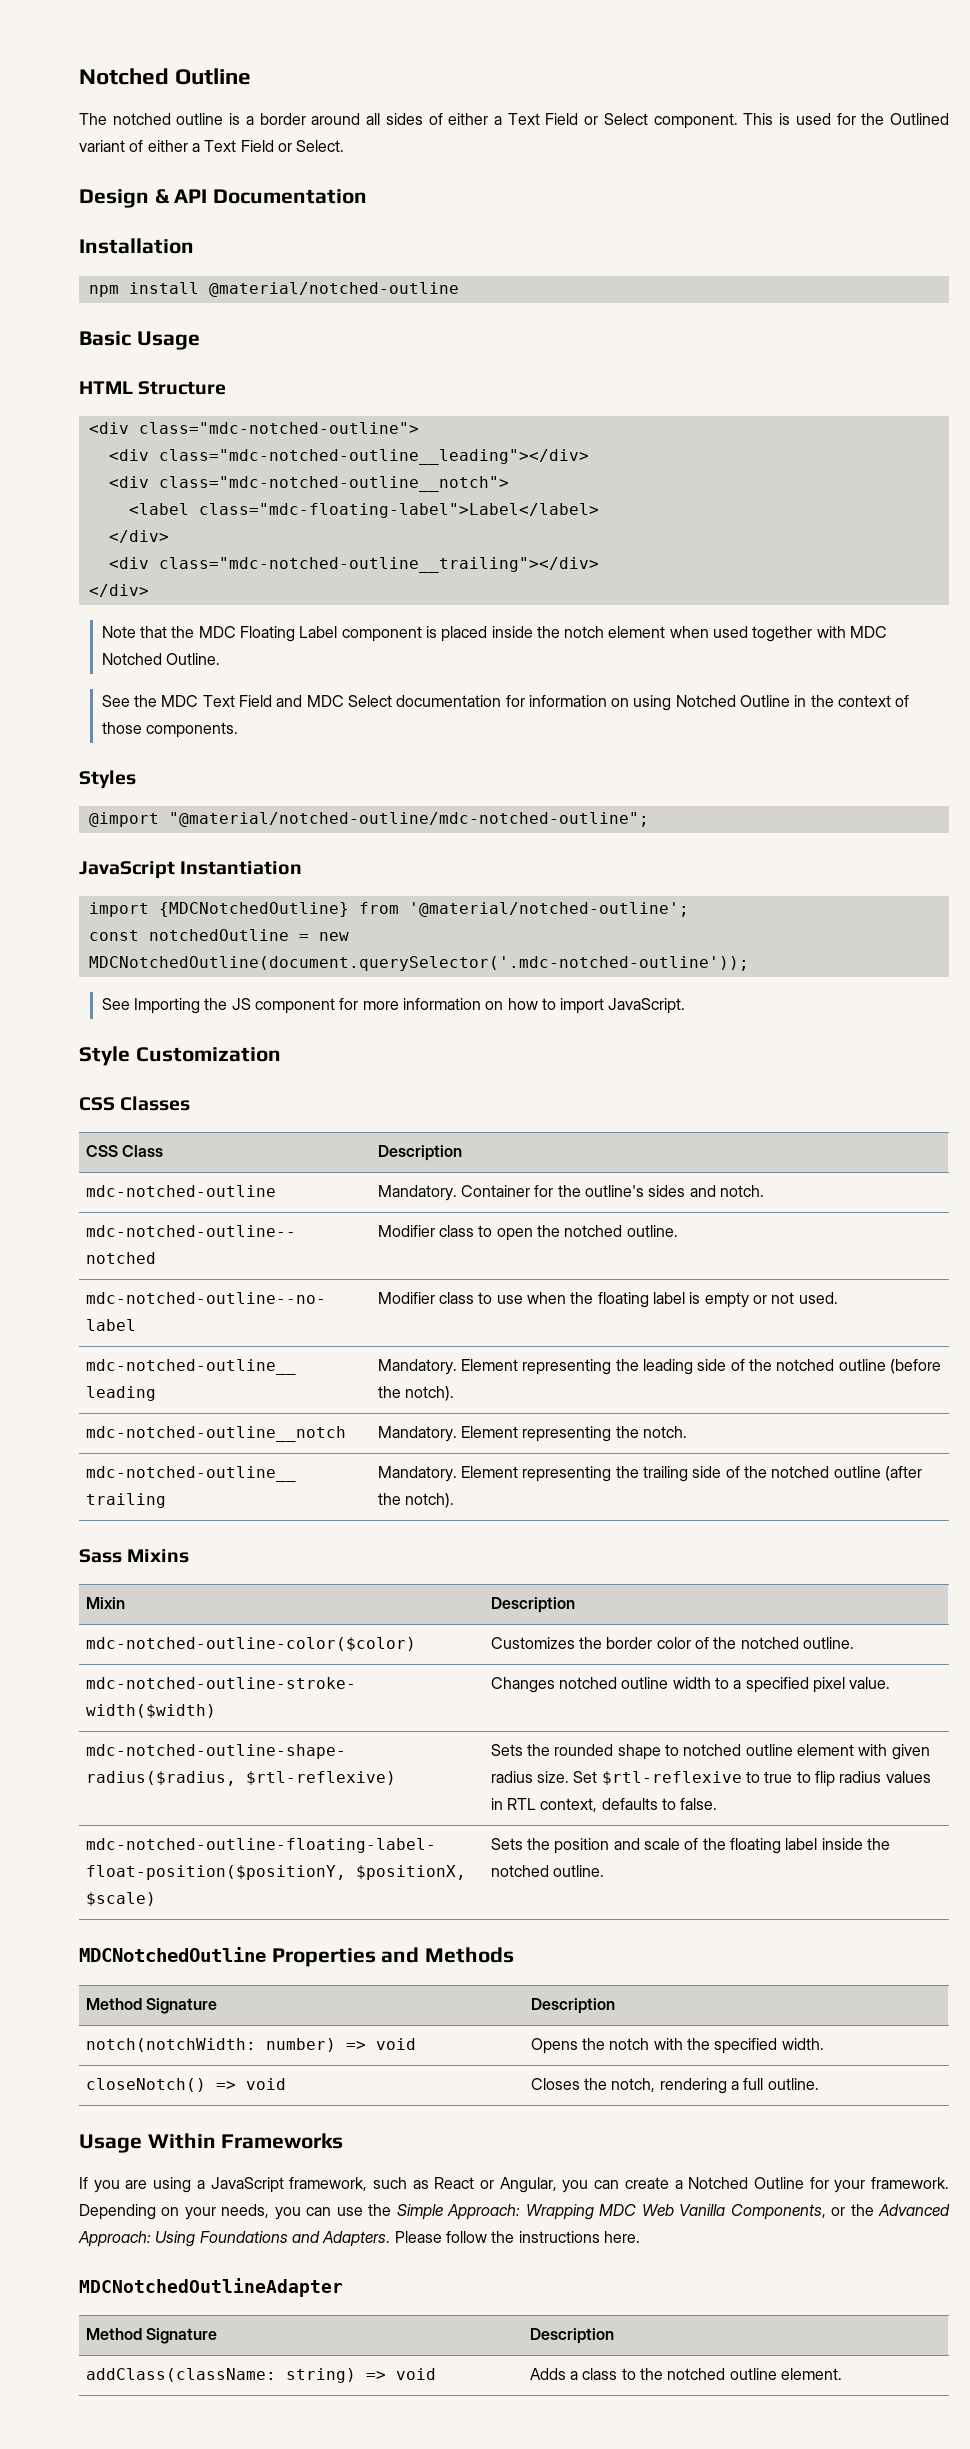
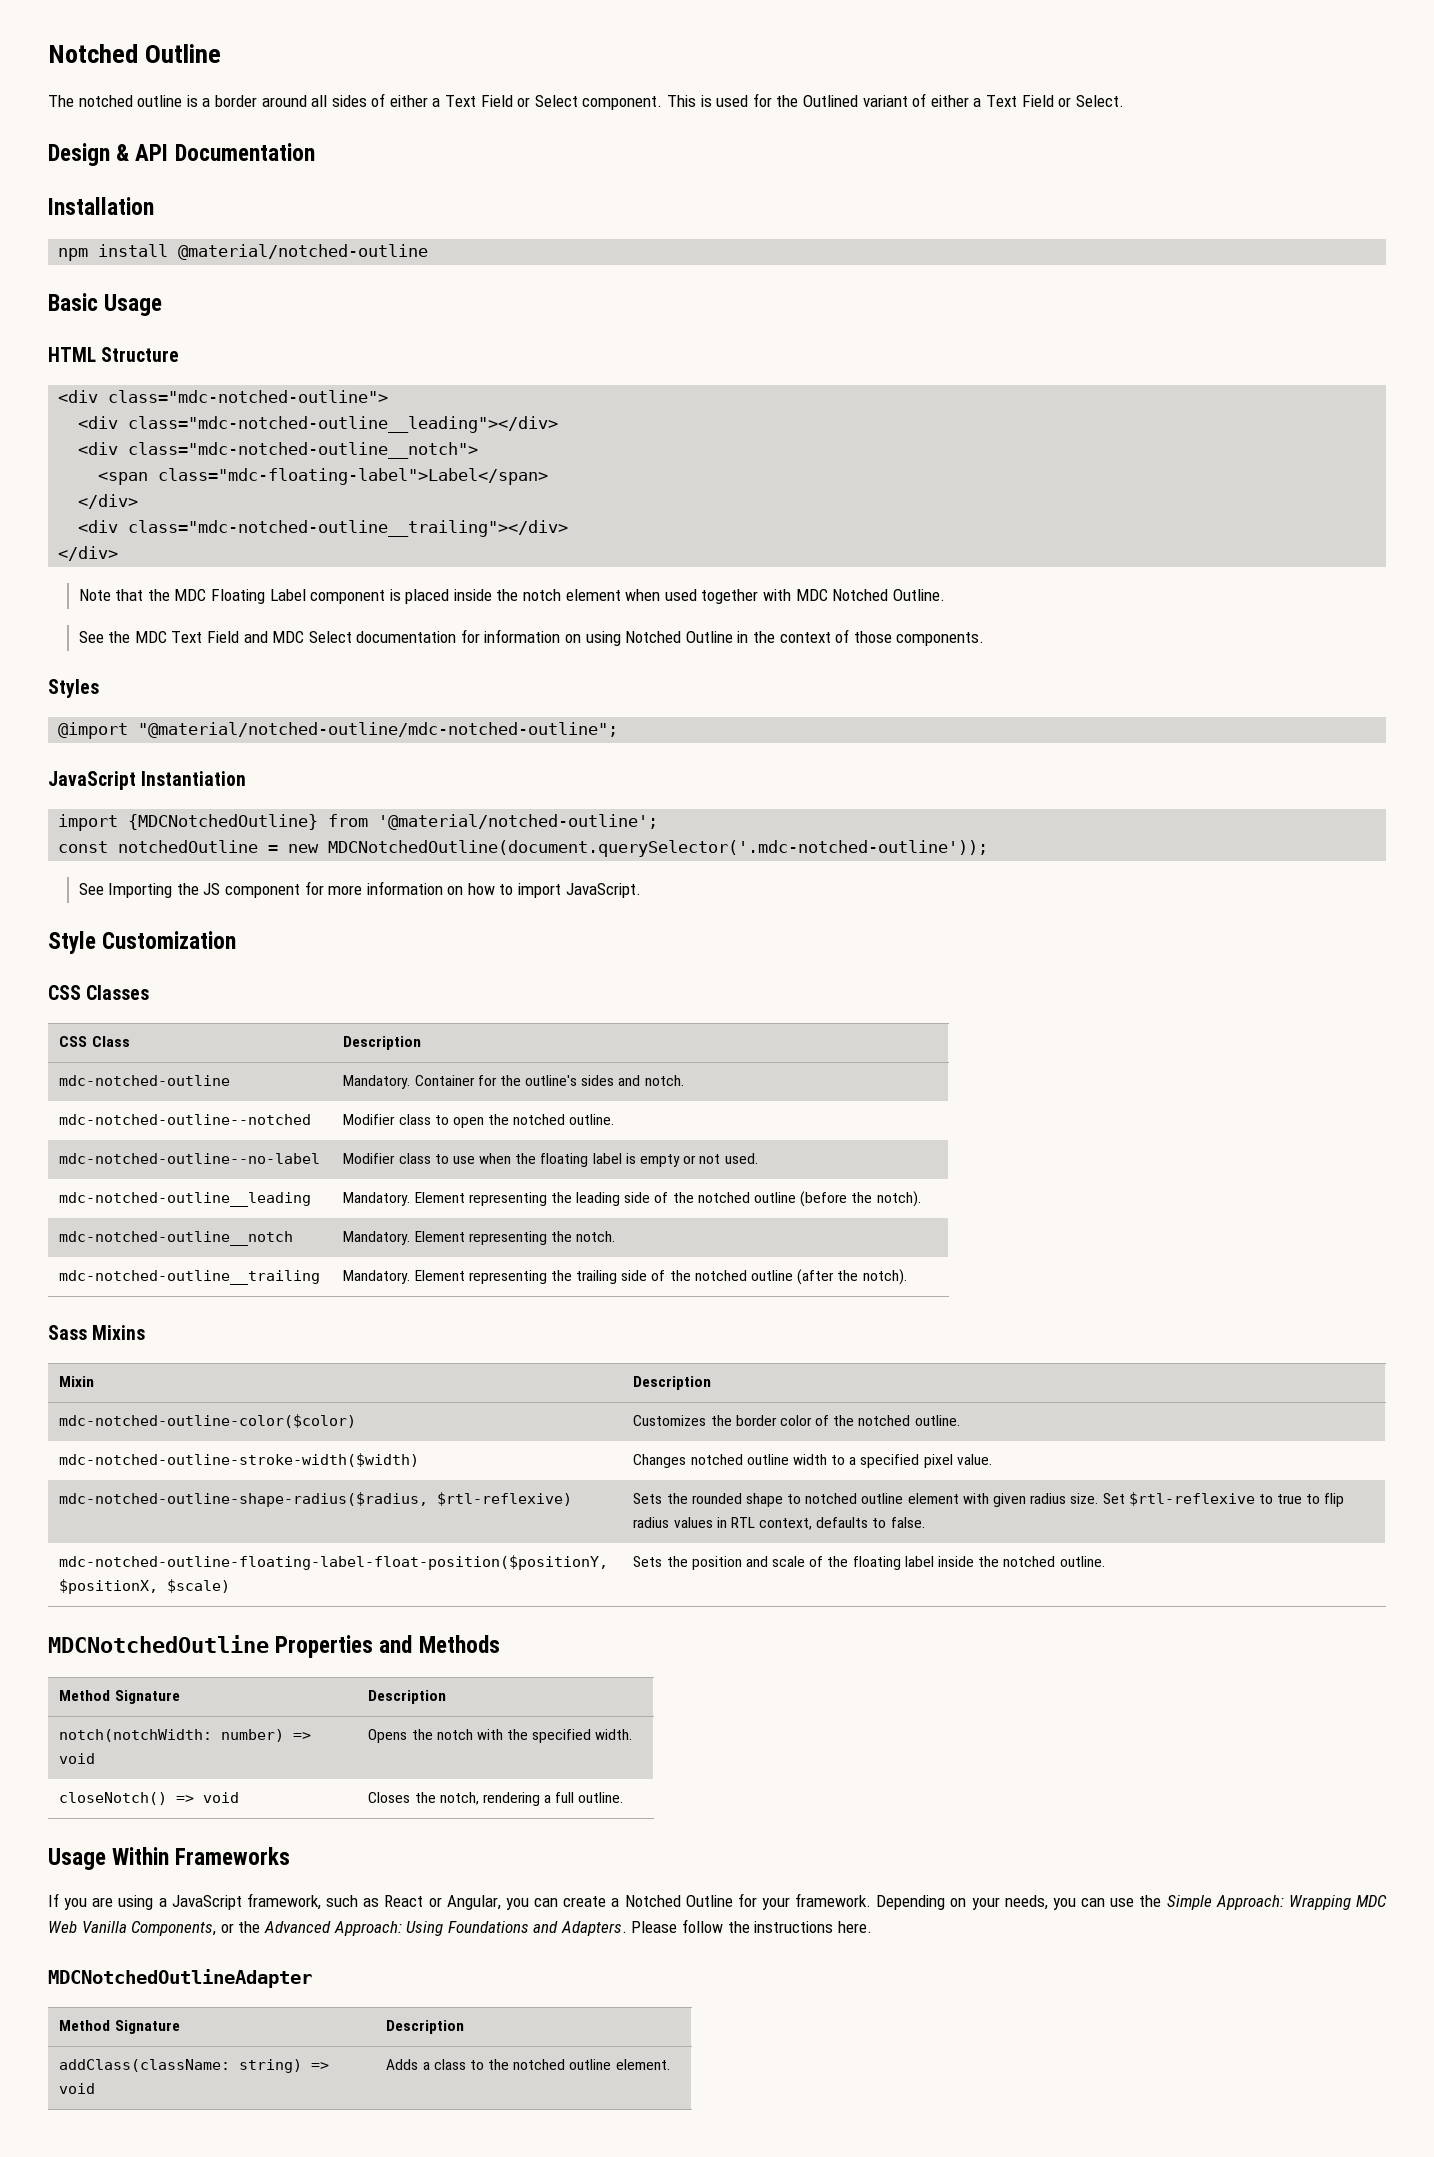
- <label class="mdc-floating-label">Label</label>
+ <span class="mdc-floating-label">Label</span>

